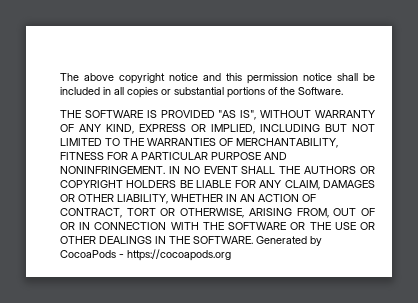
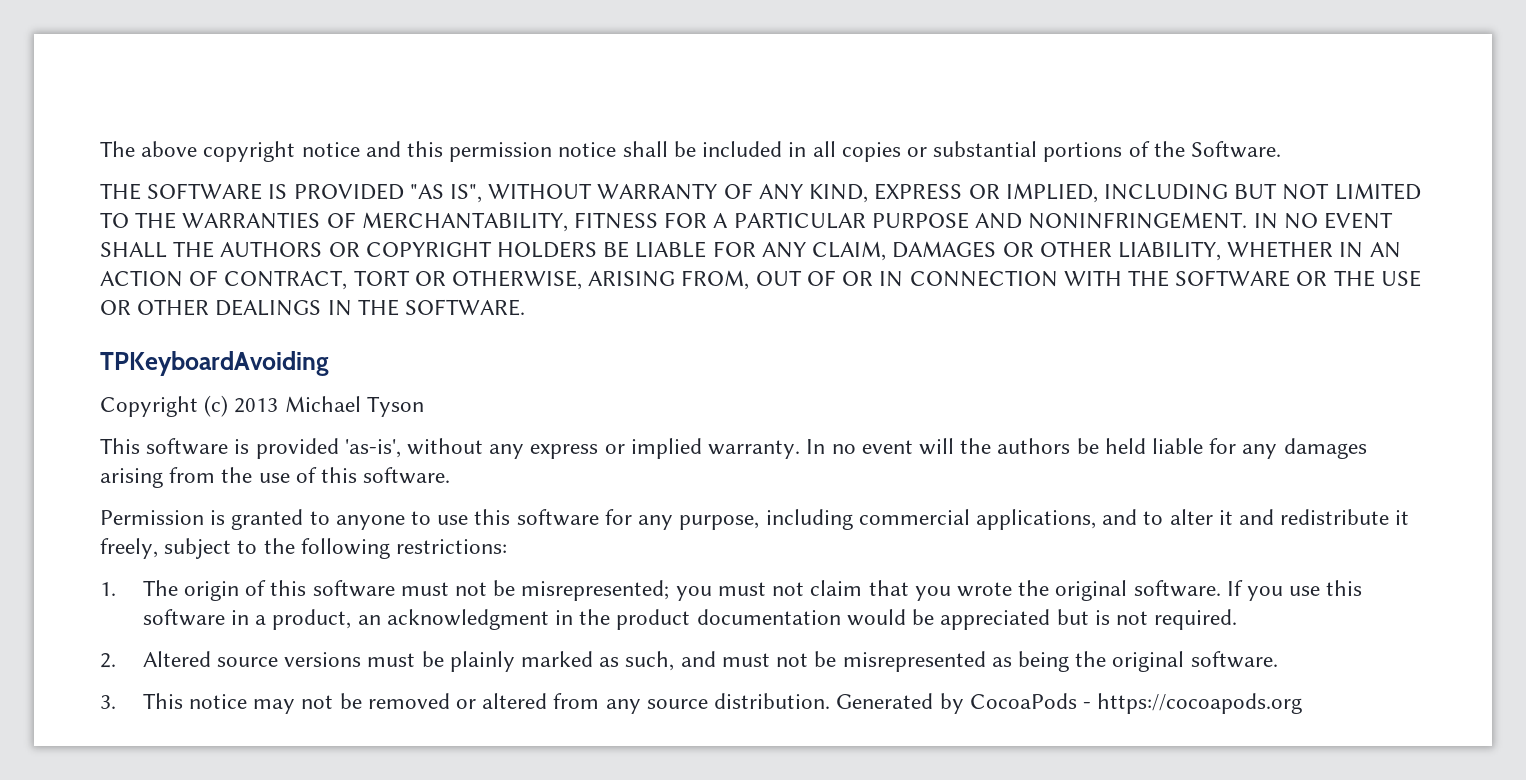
- IN NO EVENT SHALL THE AUTHORS OR COPYRIGHT HOLDERS BE LIABLE FOR ANY CLAIM, DAMAGES OR OTHER LIABILITY, WHETHER IN AN ACTION OF CONTRACT, TORT OR OTHERWISE, ARISING FROM, OUT OF OR IN CONNECTION WITH THE SOFTWARE OR THE USE OR OTHER DEALINGS IN THE SOFTWARE. Generated by CocoaPods - https://cocoapods.org
+ IN NO EVENT SHALL THE AUTHORS OR COPYRIGHT HOLDERS BE LIABLE FOR ANY CLAIM, DAMAGES OR OTHER LIABILITY, WHETHER IN AN ACTION OF CONTRACT, TORT OR OTHERWISE, ARISING FROM, OUT OF OR IN CONNECTION WITH THE SOFTWARE OR THE USE OR OTHER DEALINGS IN THE SOFTWARE.
+ TPKeyboardAvoiding
+ Copyright (c) 2013 Michael Tyson
+ This software is provided 'as-is', without any express or implied warranty. In no event will the authors be held liable for any damages arising from the use of this software.
+ Permission is granted to anyone to use this software for any purpose, including commercial applications, and to alter it and redistribute it freely, subject to the following restrictions:
+ 1. The origin of this software must not be misrepresented; you must not claim that you wrote the original software. If you use this software in a product, an acknowledgment in the product documentation would be appreciated but is not required.
+ 2. Altered source versions must be plainly marked as such, and must not be misrepresented as being the original software.
+ 3. This notice may not be removed or altered from any source distribution. Generated by CocoaPods - https://cocoapods.org

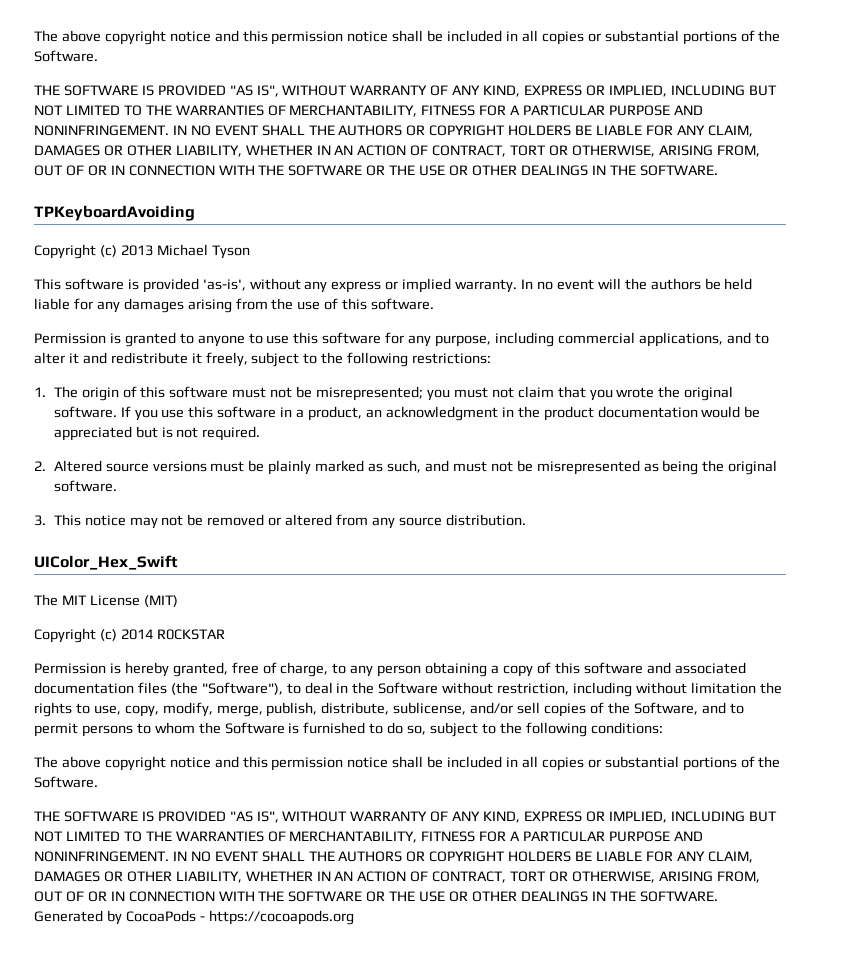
- 3. This notice may not be removed or altered from any source distribution. Generated by CocoaPods - https://cocoapods.org
+ 3. This notice may not be removed or altered from any source distribution.
+ UIColor_Hex_Swift
+ The MIT License (MIT)
+ Copyright (c) 2014 R0CKSTAR
+ Permission is hereby granted, free of charge, to any person obtaining a copy of this software and associated documentation files (the "Software"), to deal in the Software without restriction, including without limitation the rights to use, copy, modify, merge, publish, distribute, sublicense, and/or sell copies of the Software, and to permit persons to whom the Software is furnished to do so, subject to the following conditions:
+ The above copyright notice and this permission notice shall be included in all copies or substantial portions of the Software.
+ THE SOFTWARE IS PROVIDED "AS IS", WITHOUT WARRANTY OF ANY KIND, EXPRESS OR IMPLIED, INCLUDING BUT NOT LIMITED TO THE WARRANTIES OF MERCHANTABILITY, FITNESS FOR A PARTICULAR PURPOSE AND NONINFRINGEMENT. IN NO EVENT SHALL THE AUTHORS OR COPYRIGHT HOLDERS BE LIABLE FOR ANY CLAIM, DAMAGES OR OTHER LIABILITY, WHETHER IN AN ACTION OF CONTRACT, TORT OR OTHERWISE, ARISING FROM, OUT OF OR IN CONNECTION WITH THE SOFTWARE OR THE USE OR OTHER DEALINGS IN THE SOFTWARE. Generated by CocoaPods - https://cocoapods.org

